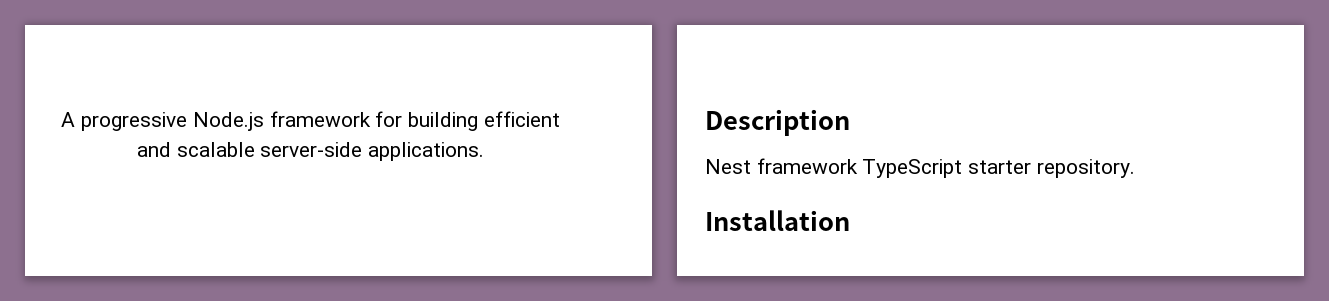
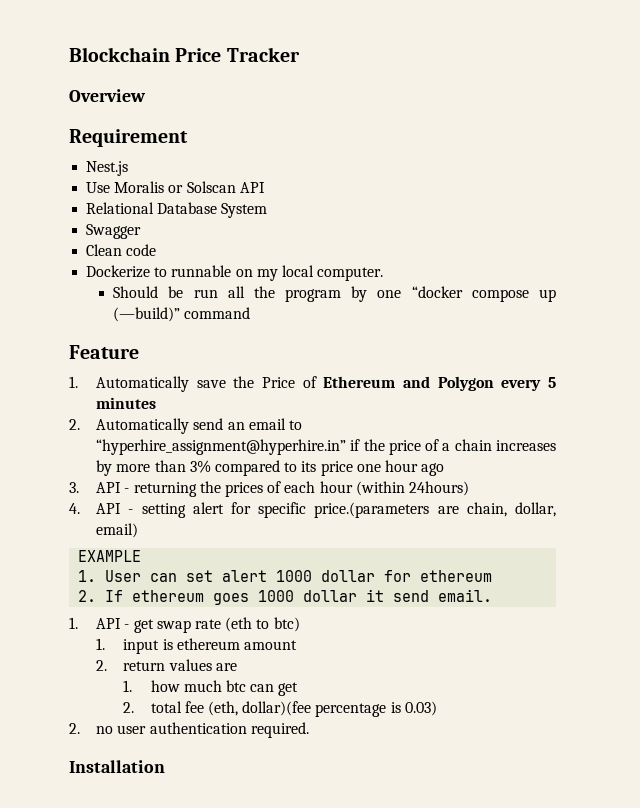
- A progressive Node.js framework for building efficient and scalable server-side applications.
- Description
- Nest framework TypeScript starter repository.
+ Blockchain Price Tracker
+ Overview
+ Requirement
+ Nest.js
+ Use Moralis or Solscan API
+ Relational Database System
+ Swagger
+ Clean code
+ Dockerize to runnable on my local computer.
+ Should be run all the program by one “docker compose up (—build)” command
+ Feature
+ 1. Automatically save the Price of Ethereum and Polygon every 5 minutes
+ 2. Automatically send an email to “hyperhire_assignment@hyperhire.in” if the price of a chain increases by more than 3% compared to its price one hour ago
+ 3. API - returning the prices of each hour (within 24hours)
+ 4. API - setting alert for specific price.(parameters are chain, dollar, email)
+ EXAMPLE
+ 1. User can set alert 1000 dollar for ethereum
+ 2. If ethereum goes 1000 dollar it send email.
+ 1. API - get swap rate (eth to btc)
+ 1. input is ethereum amount
+ 2. return values are
+ 1. how much btc can get
+ 2. total fee (eth, dollar)(fee percentage is 0.03)
+ 2. no user authentication required.

